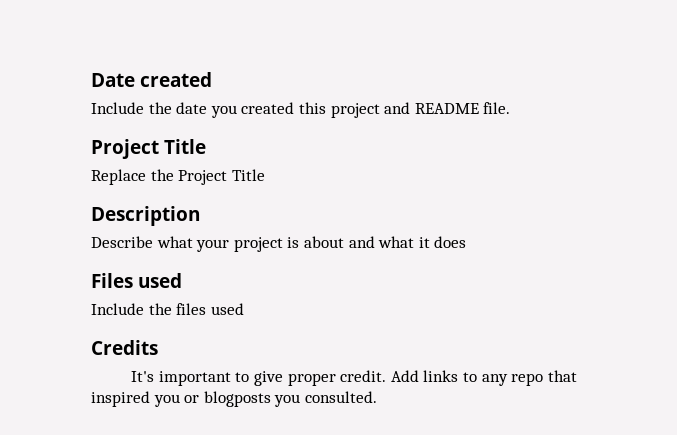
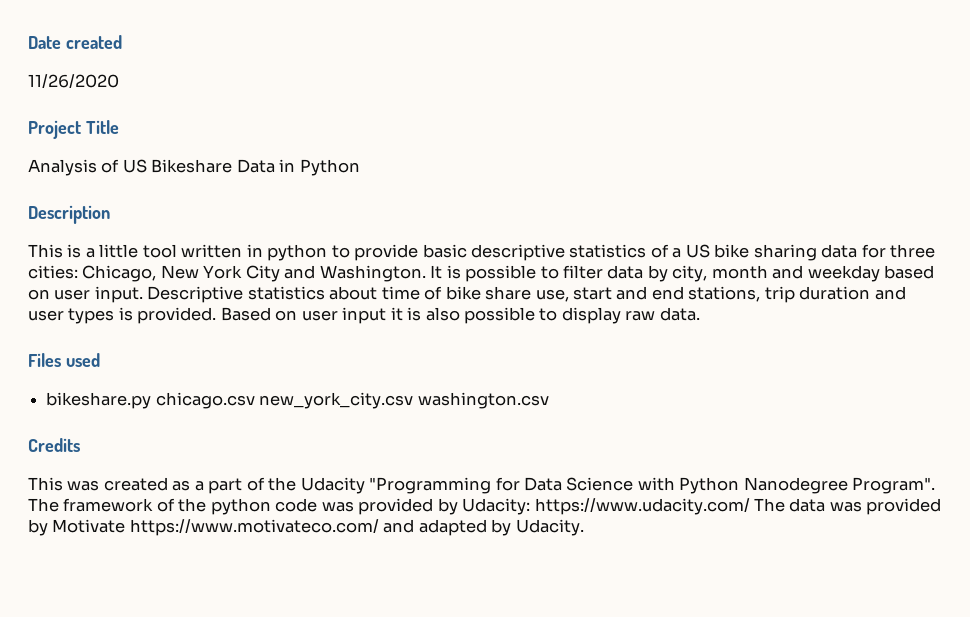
- Include the date you created this project and README file.
+ 11/26/2020
  Project Title
- Replace the Project Title
+ Analysis of US Bikeshare Data in Python
  Description
- Describe what your project is about and what it does
+ This is a little tool written in python to provide basic descriptive statistics of a US bike sharing data for three cities: Chicago, New York City and Washington. It is possible to filter data by city, month and weekday based on user input. Descriptive statistics about time of bike share use, start and end stations, trip duration and user types is provided. Based on user input it is also possible to display raw data.
  Files used
- Include the files used
+ bikeshare.py chicago.csv new_york_city.csv washington.csv
  Credits
- It's important to give proper credit. Add links to any repo that inspired you or blogposts you consulted.
+ This was created as a part of the Udacity "Programming for Data Science with Python Nanodegree Program". The framework of the python code was provided by Udacity: https://www.udacity.com/ The data was provided by Motivate https://www.motivateco.com/ and adapted by Udacity.

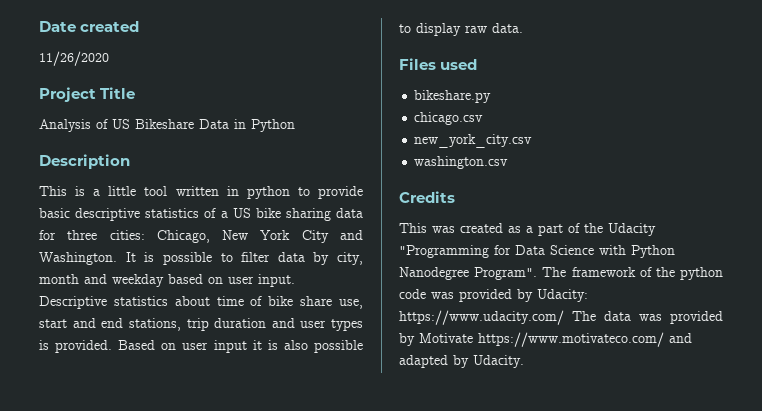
- bikeshare.py chicago.csv new_york_city.csv washington.csv
+ bikeshare.py
+ chicago.csv
+ new_york_city.csv
+ washington.csv

